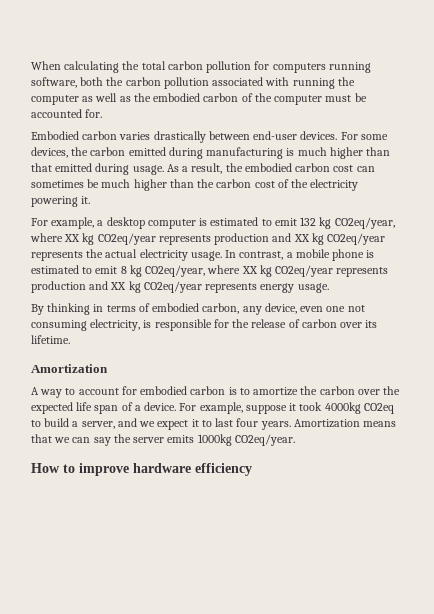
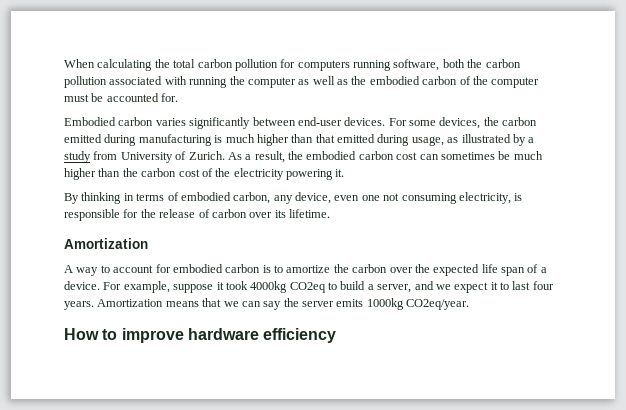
- Embodied carbon varies drastically between end-user devices.
+ Embodied carbon varies significantly between end-user devices.
- For some devices, the carbon emitted during manufacturing is much higher than that emitted during usage.
+ For some devices, the carbon emitted during manufacturing is much higher than that emitted during usage, as illustrated by a study from University of Zurich.
- For example, a desktop computer is estimated to emit 132 kg CO2eq/year, where XX kg CO2eq/year represents production and XX kg CO2eq/year represents the actual electricity usage. In contrast, a mobile phone is estimated to emit 8 kg CO2eq/year, where XX kg CO2eq/year represents production and XX kg CO2eq/year represents energy usage.

